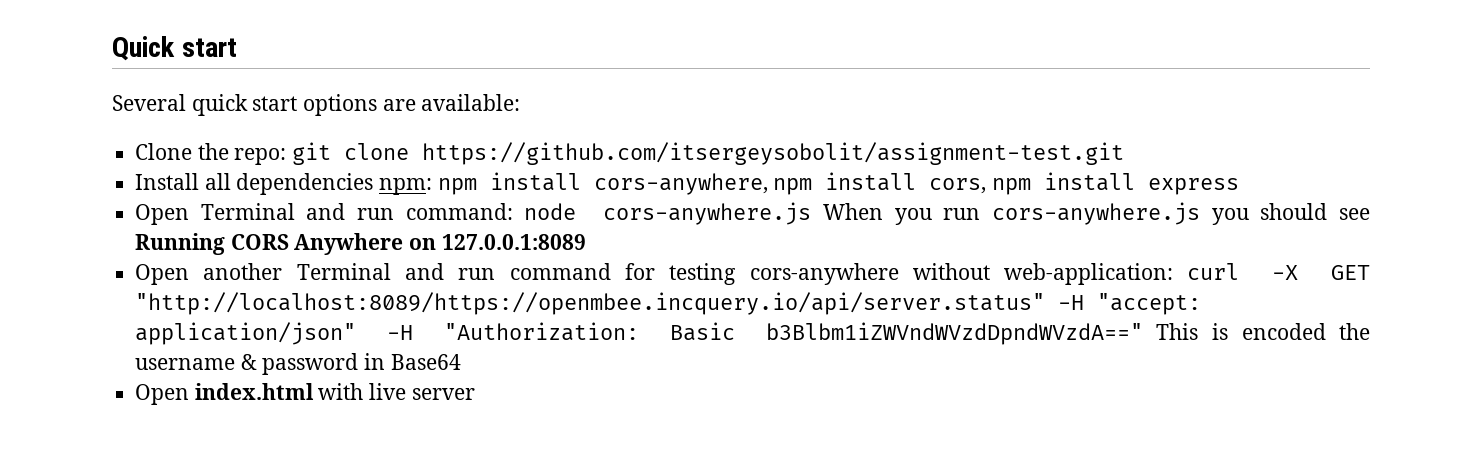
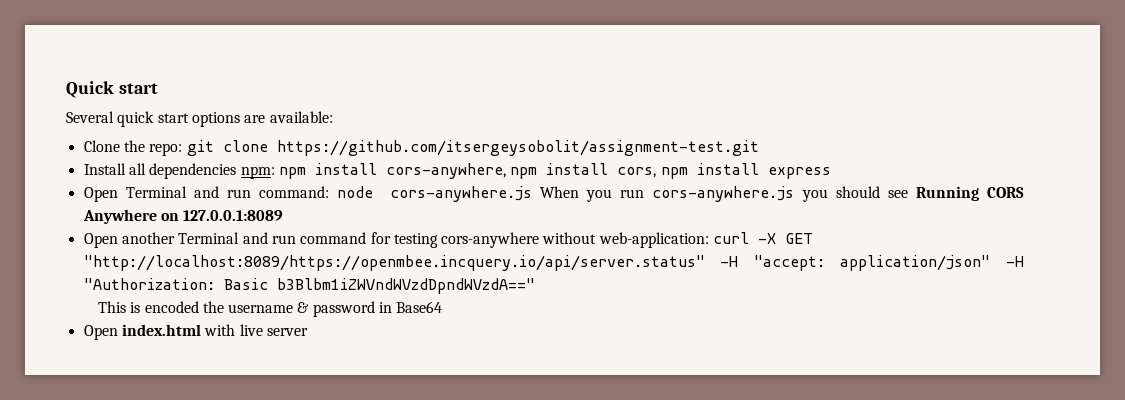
- Open another Terminal and run command for testing cors-anywhere without web-application: curl -X GET "http://localhost:8089/https://openmbee.incquery.io/api/server.status" -H "accept: application/json" -H "Authorization: Basic b3Blbm1iZWVndWVzdDpndWVzdA==" This is encoded the username & password in Base64
+ Open another Terminal and run command for testing cors-anywhere without web-application: curl -X GET "http://localhost:8089/https://openmbee.incquery.io/api/server.status" -H "accept: application/json" -H "Authorization: Basic b3Blbm1iZWVndWVzdDpndWVzdA=="
+ This is encoded the username & password in Base64

